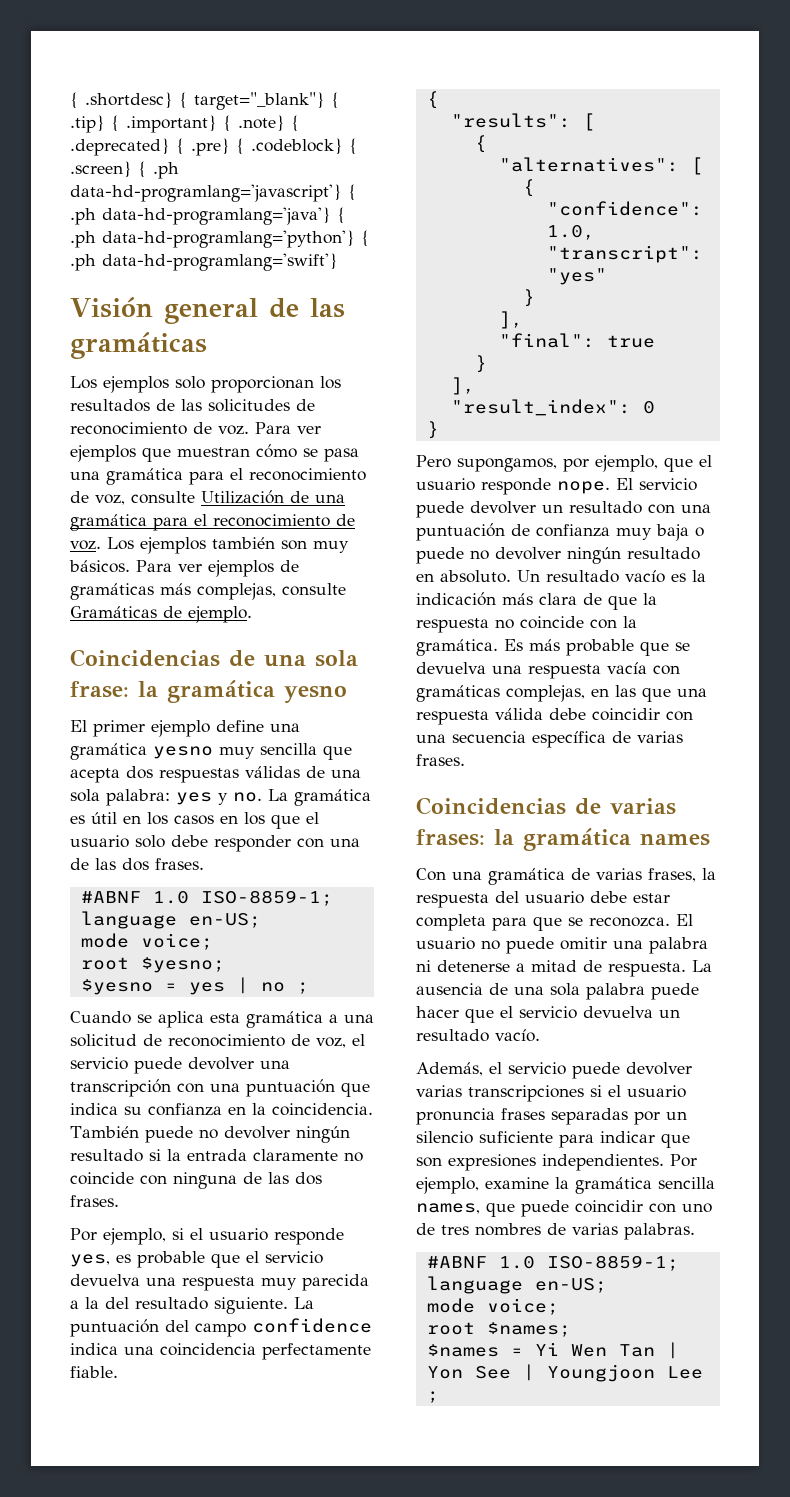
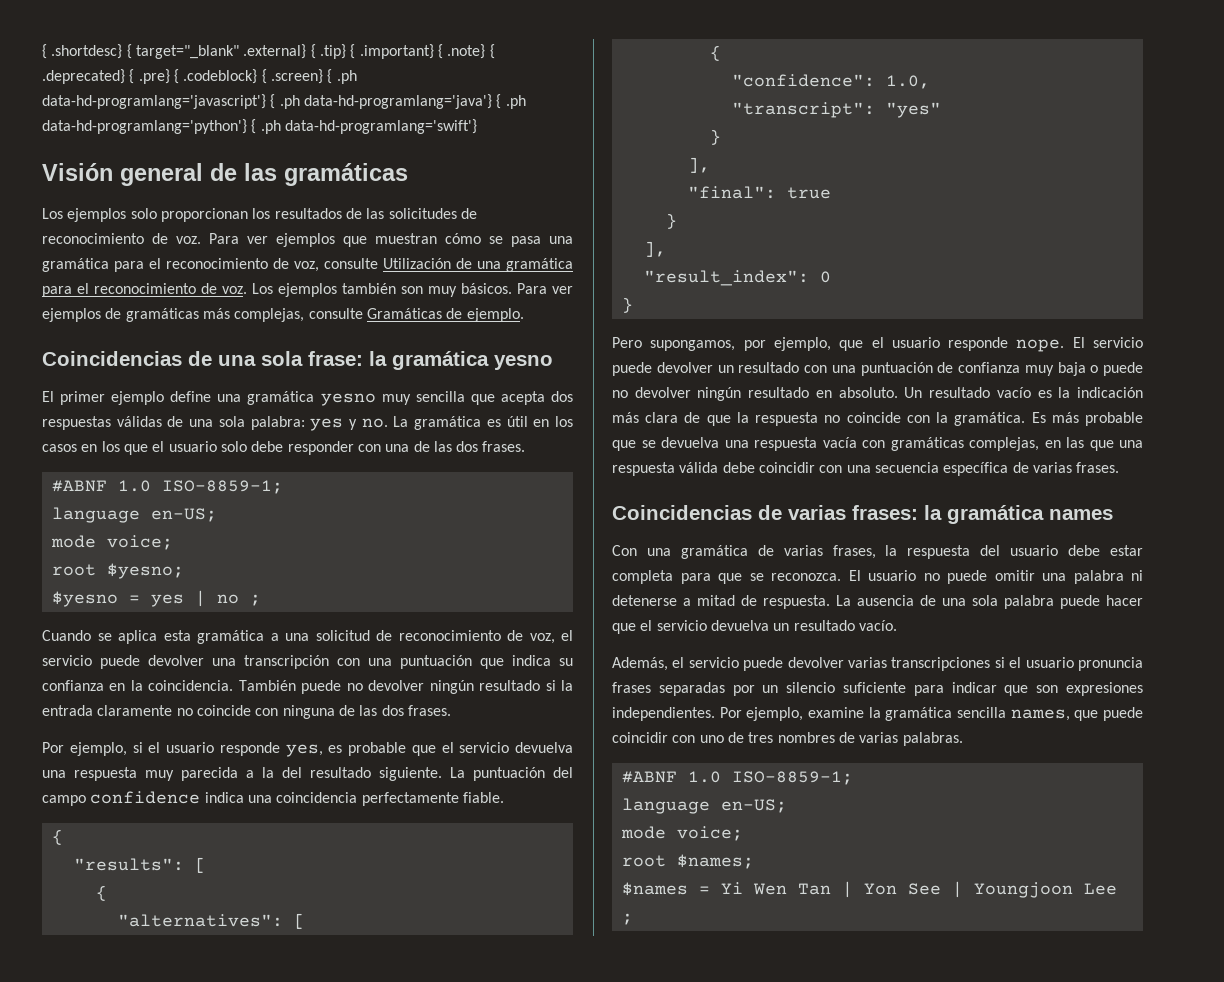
- { .shortdesc} { target="_blank"} { .tip} { .important} { .note} { .deprecated} { .pre} { .codeblock} { .screen} { .ph data-hd-programlang='javascript'} { .ph data-hd-programlang='java'} { .ph data-hd-programlang='python'} { .ph data-hd-programlang='swift'}
+ { .shortdesc} { target="_blank" .external} { .tip} { .important} { .note} { .deprecated} { .pre} { .codeblock} { .screen} { .ph data-hd-programlang='javascript'} { .ph data-hd-programlang='java'} { .ph data-hd-programlang='python'} { .ph data-hd-programlang='swift'}

